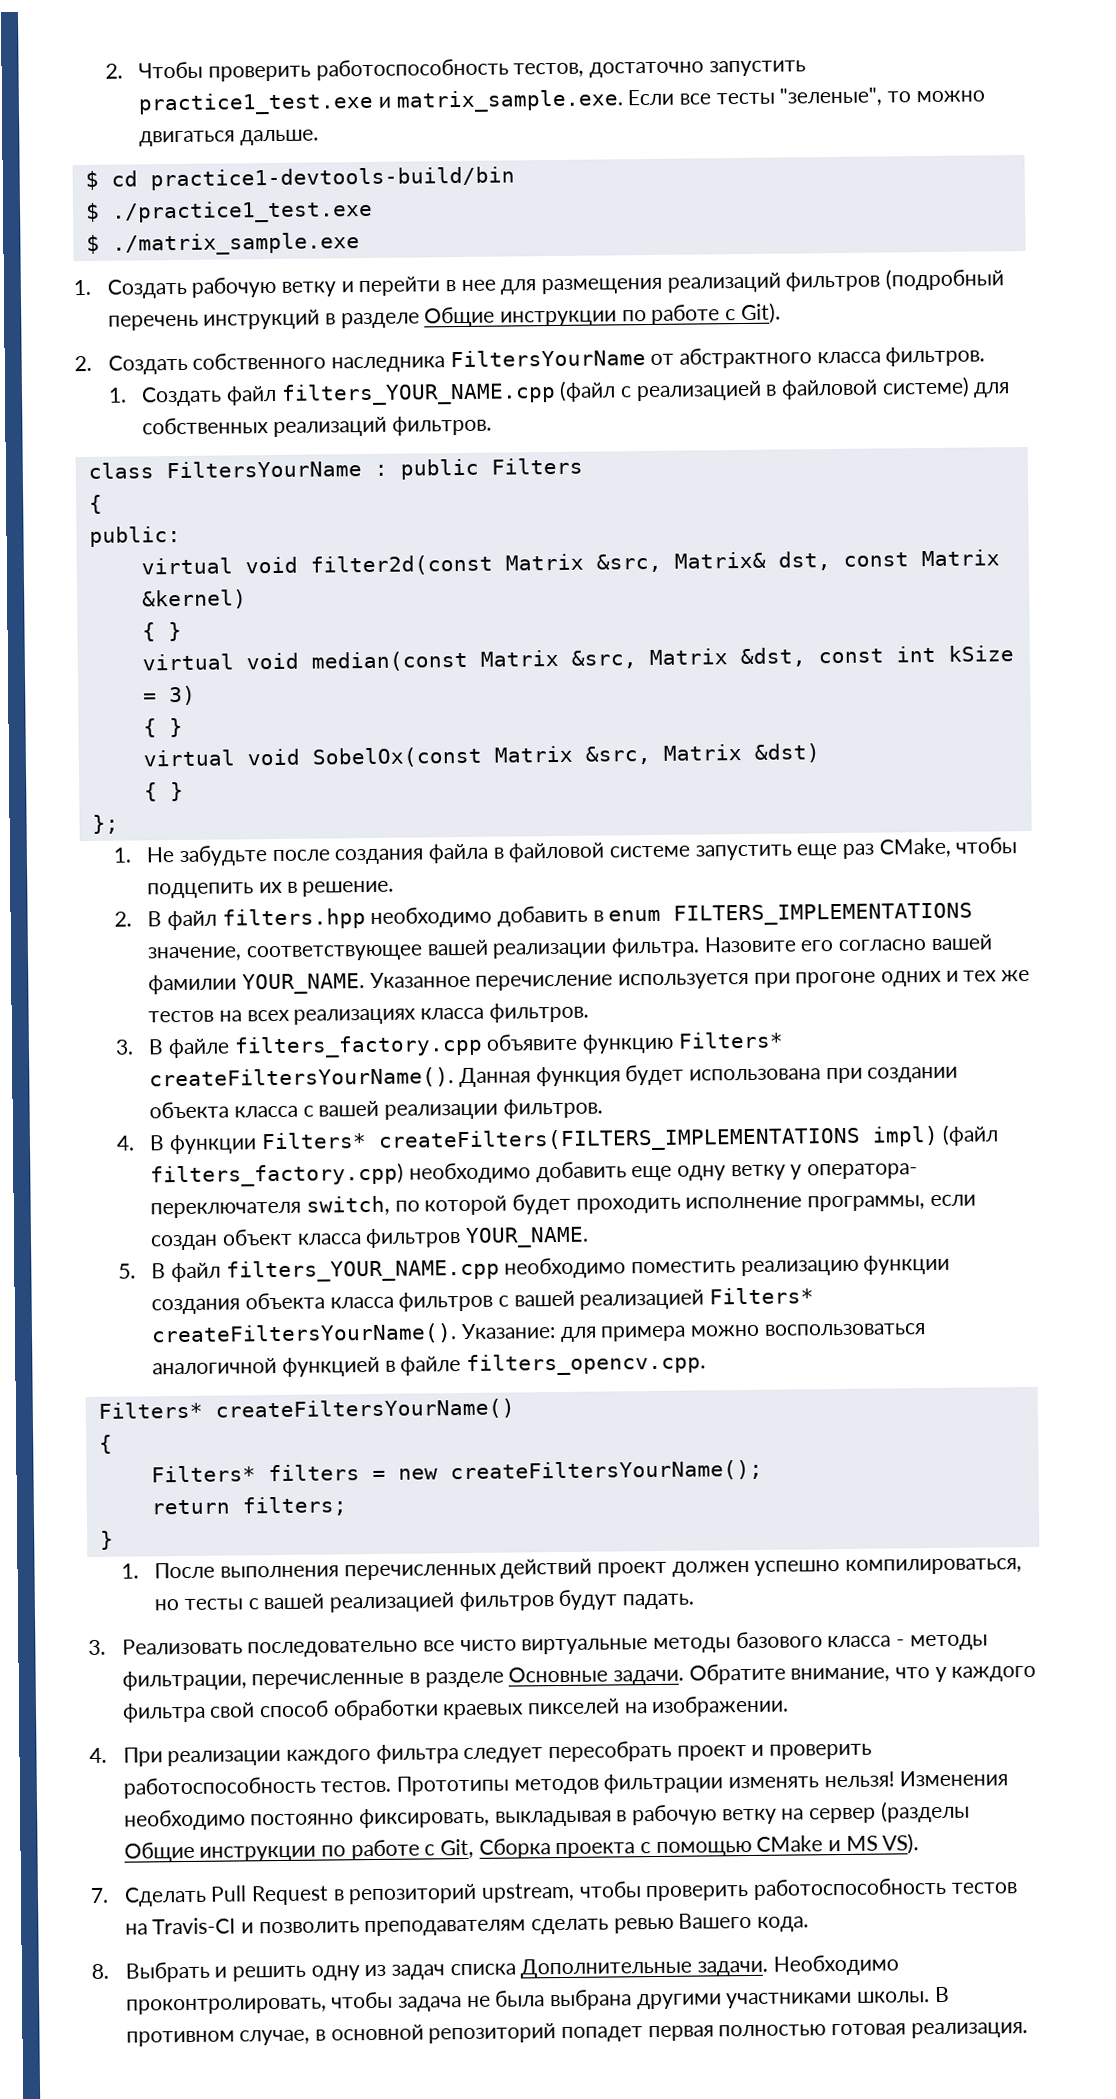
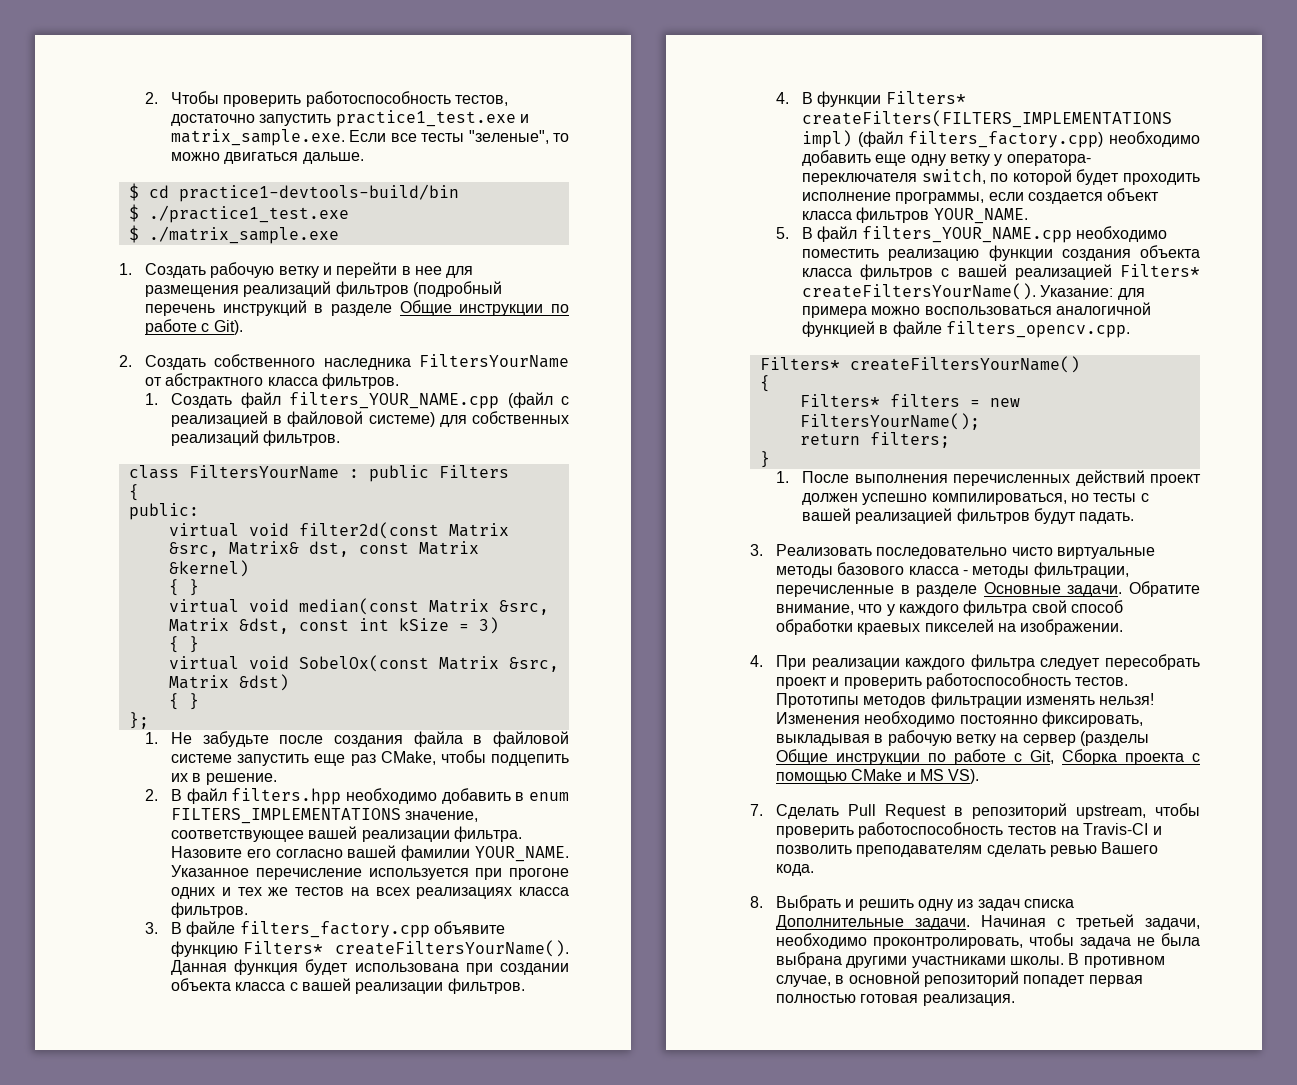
- 4. В функции Filters* createFilters(FILTERS_IMPLEMENTATIONS impl) (файл filters_factory.cpp) необходимо добавить еще одну ветку у оператора- переключателя switch, по которой будет проходить исполнение программы, если создан объект класса фильтров YOUR_NAME.
+ 4. В функции Filters* createFilters(FILTERS_IMPLEMENTATIONS impl) (файл filters_factory.cpp) необходимо добавить еще одну ветку у оператора- переключателя switch, по которой будет проходить исполнение программы, если создается объект класса фильтров YOUR_NAME.
- Filters* filters = new createFiltersYourName();
+ Filters* filters = new FiltersYourName();
- 3. Реализовать последовательно все чисто виртуальные методы базового класса - методы фильтрации, перечисленные в разделе Основные задачи.
+ 3. Реализовать последовательно чисто виртуальные методы базового класса - методы фильтрации, перечисленные в разделе Основные задачи.
- Необходимо проконтролировать, чтобы задача не была выбрана другими участниками школы.
+ Начиная с третьей задачи, необходимо проконтролировать, чтобы задача не была выбрана другими участниками школы.

